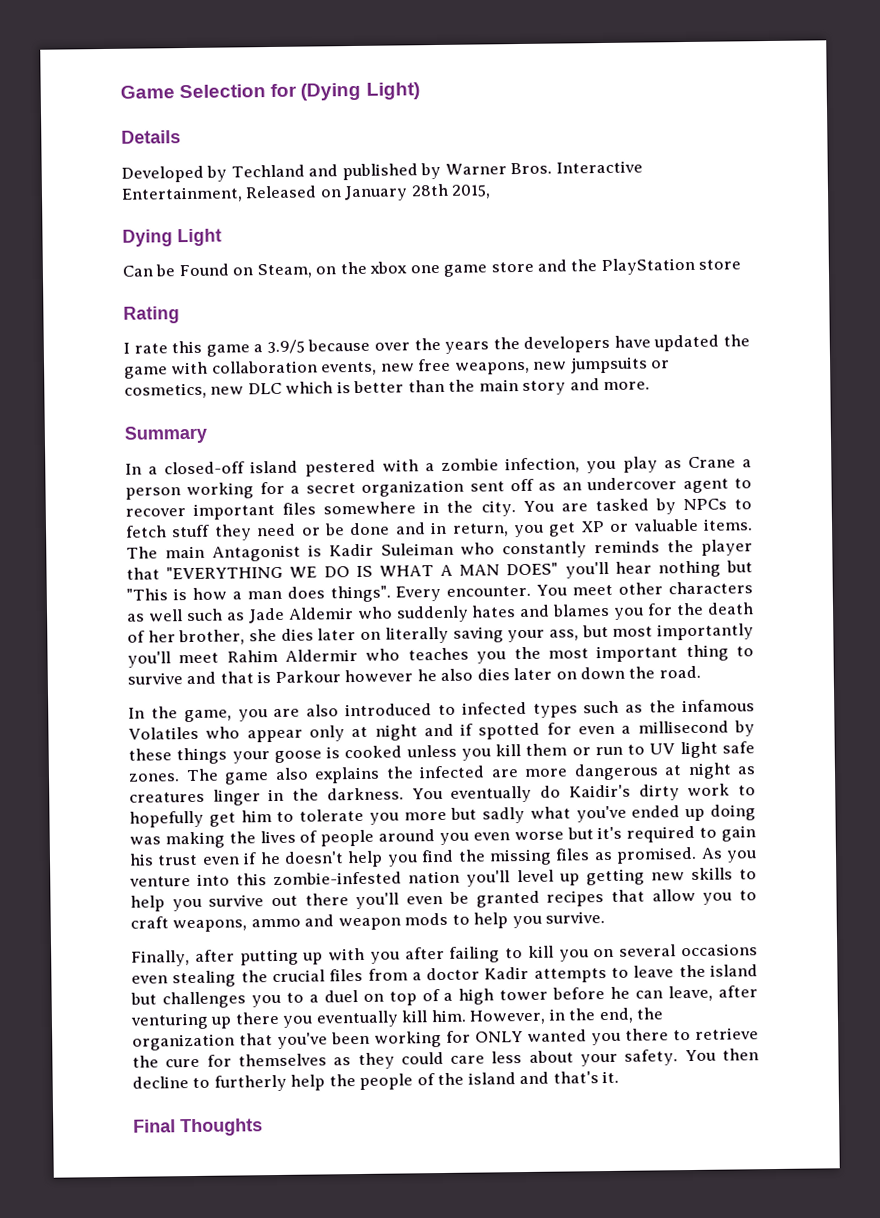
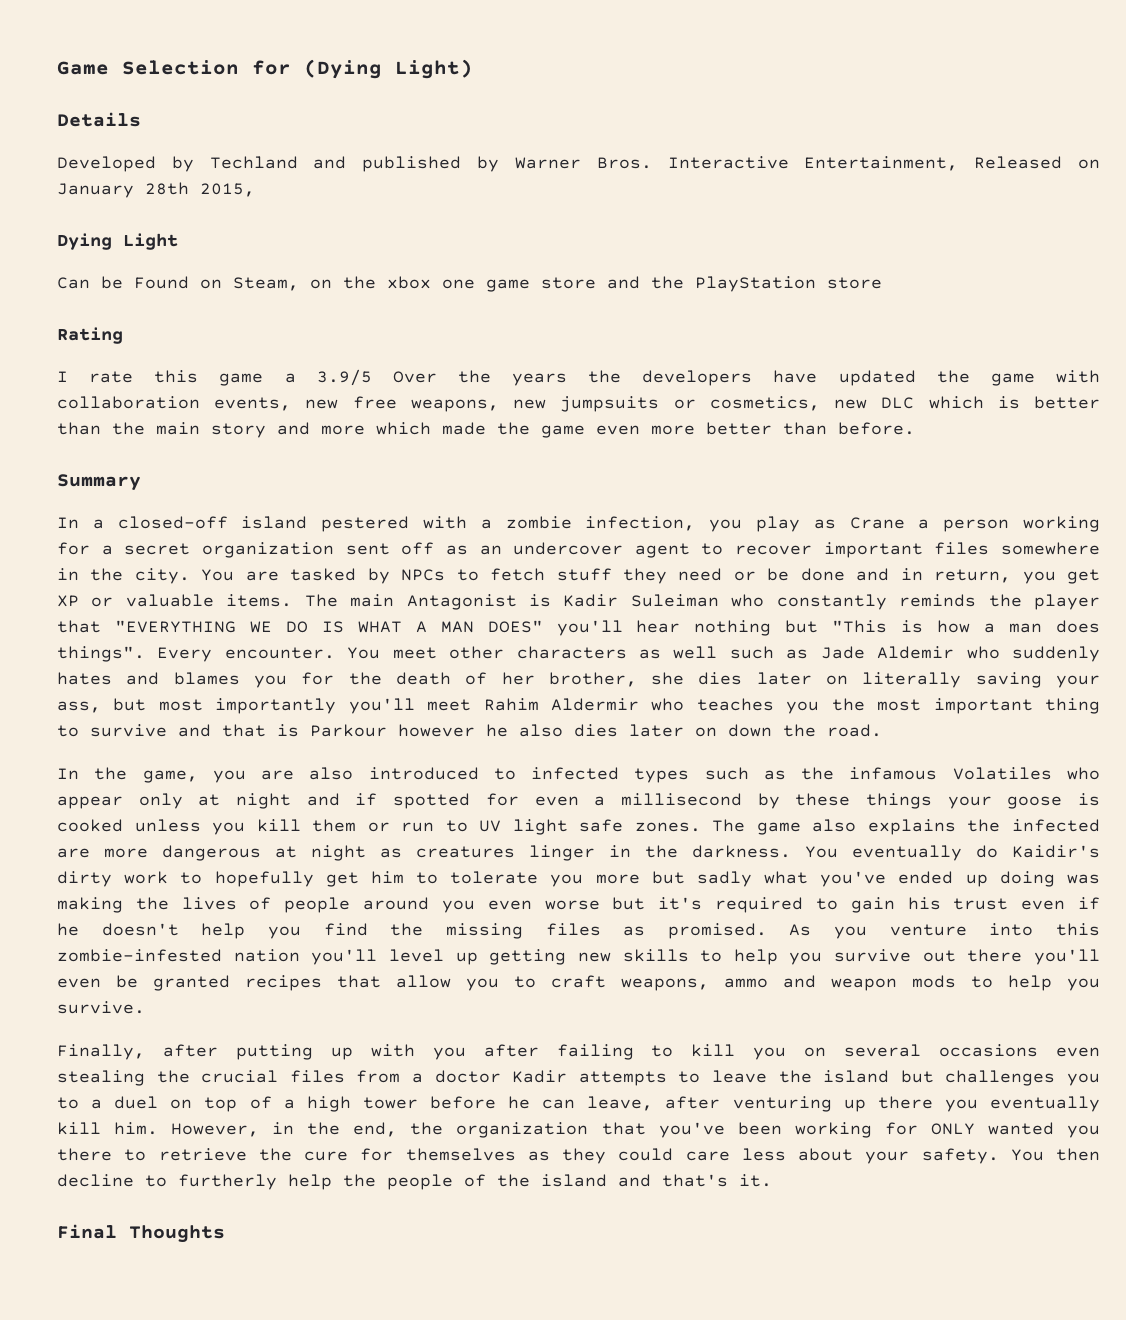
- I rate this game a 3.9/5 because over the years the developers have updated the game with collaboration events, new free weapons, new jumpsuits or cosmetics, new DLC which is better than the main story and more.
+ I rate this game a 3.9/5 Over the years the developers have updated the game with collaboration events, new free weapons, new jumpsuits or cosmetics, new DLC which is better than the main story and more which made the game even more better than before.

